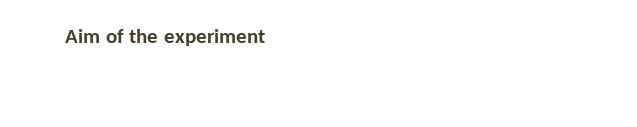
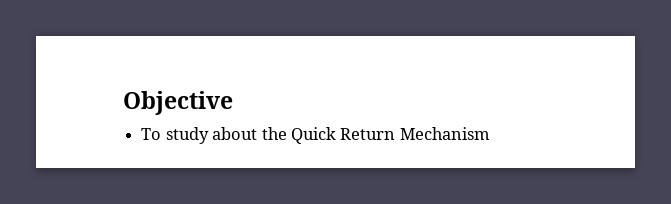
- Aim of the experiment
+ Objective
+ To study about the Quick Return Mechanism

